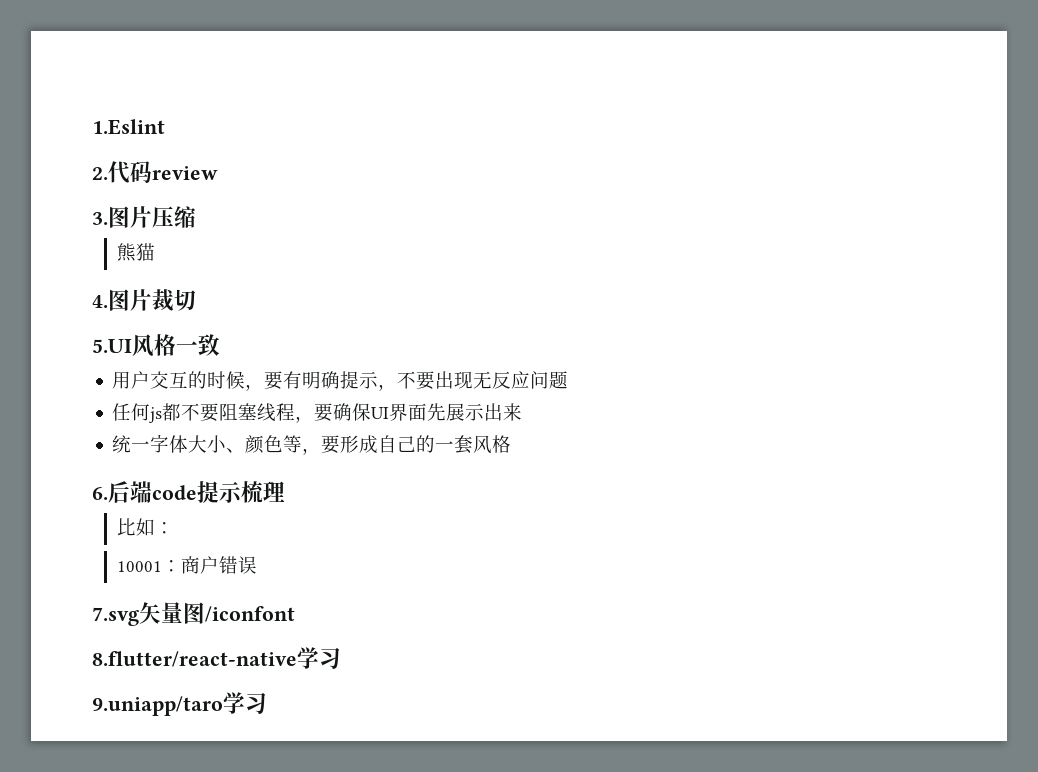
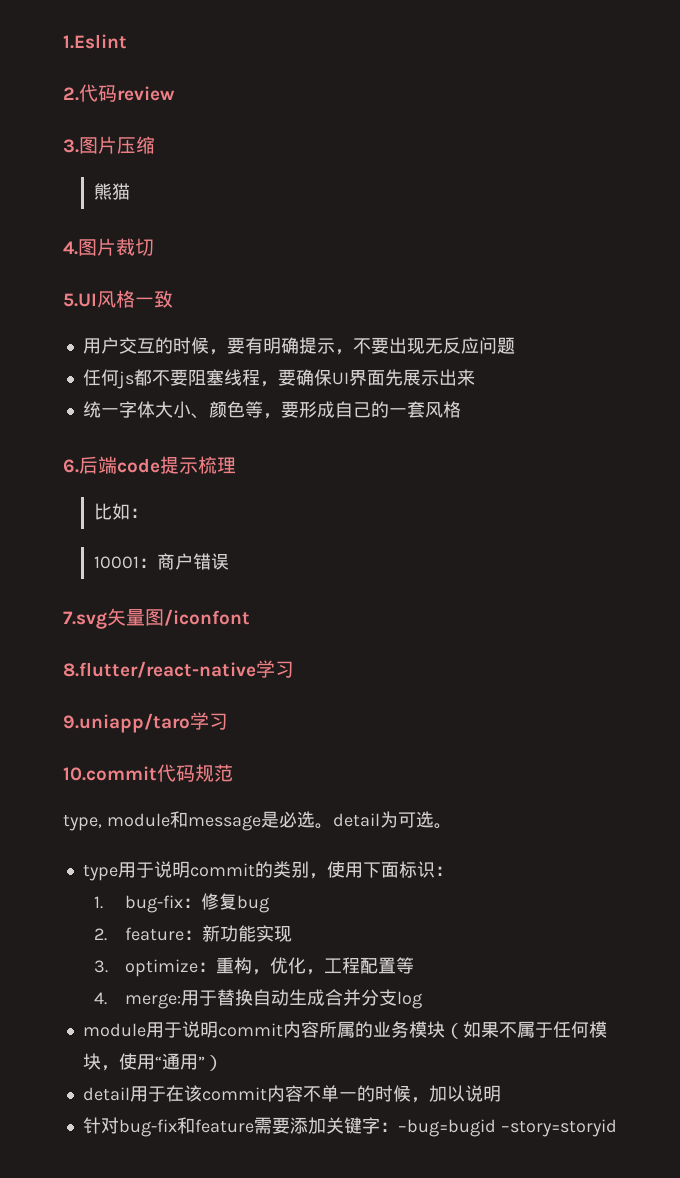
+ 10.commit代码规范
+ type, module和message是必选。detail为可选。
+ type用于说明commit的类别，使用下面标识：
+ 1. bug-fix：修复bug
+ 2. feature：新功能实现
+ 3. optimize：重构，优化，工程配置等
+ 4. merge:用于替换自动生成合并分支log
+ module用于说明commit内容所属的业务模块（如果不属于任何模块，使用“通用”）
+ detail用于在该commit内容不单一的时候，加以说明
+ 针对bug-fix和feature需要添加关键字：–bug=bugid –story=storyid

